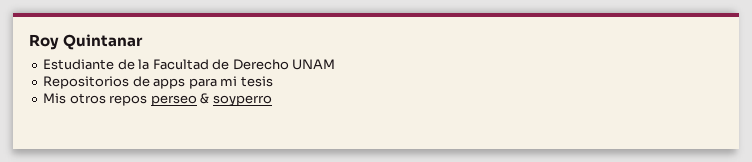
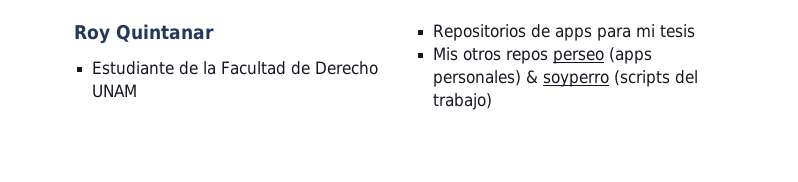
- Mis otros repos perseo & soyperro
+ Mis otros repos perseo (apps personales) & soyperro (scripts del trabajo)

